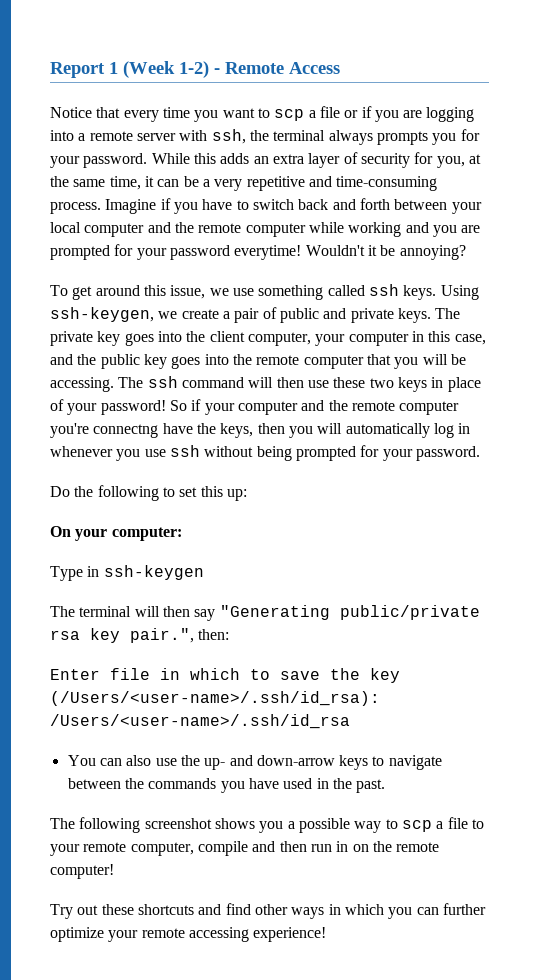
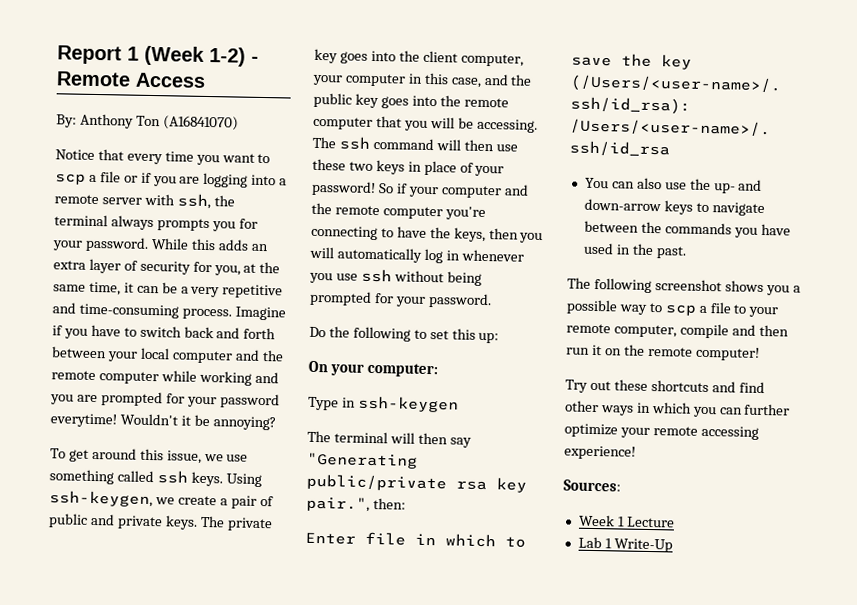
+ By: Anthony Ton (A16841070)
- So if your computer and the remote computer you're connectng have the keys, then you will automatically log in whenever you use ssh without being prompted for your password.
+ So if your computer and the remote computer you're connecting to have the keys, then you will automatically log in whenever you use ssh without being prompted for your password.
- The following screenshot shows you a possible way to scp a file to your remote computer, compile and then run in on the remote computer!
+ The following screenshot shows you a possible way to scp a file to your remote computer, compile and then run it on the remote computer!
+ Sources:
+ Week 1 Lecture
+ Lab 1 Write-Up

